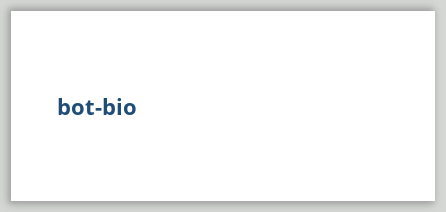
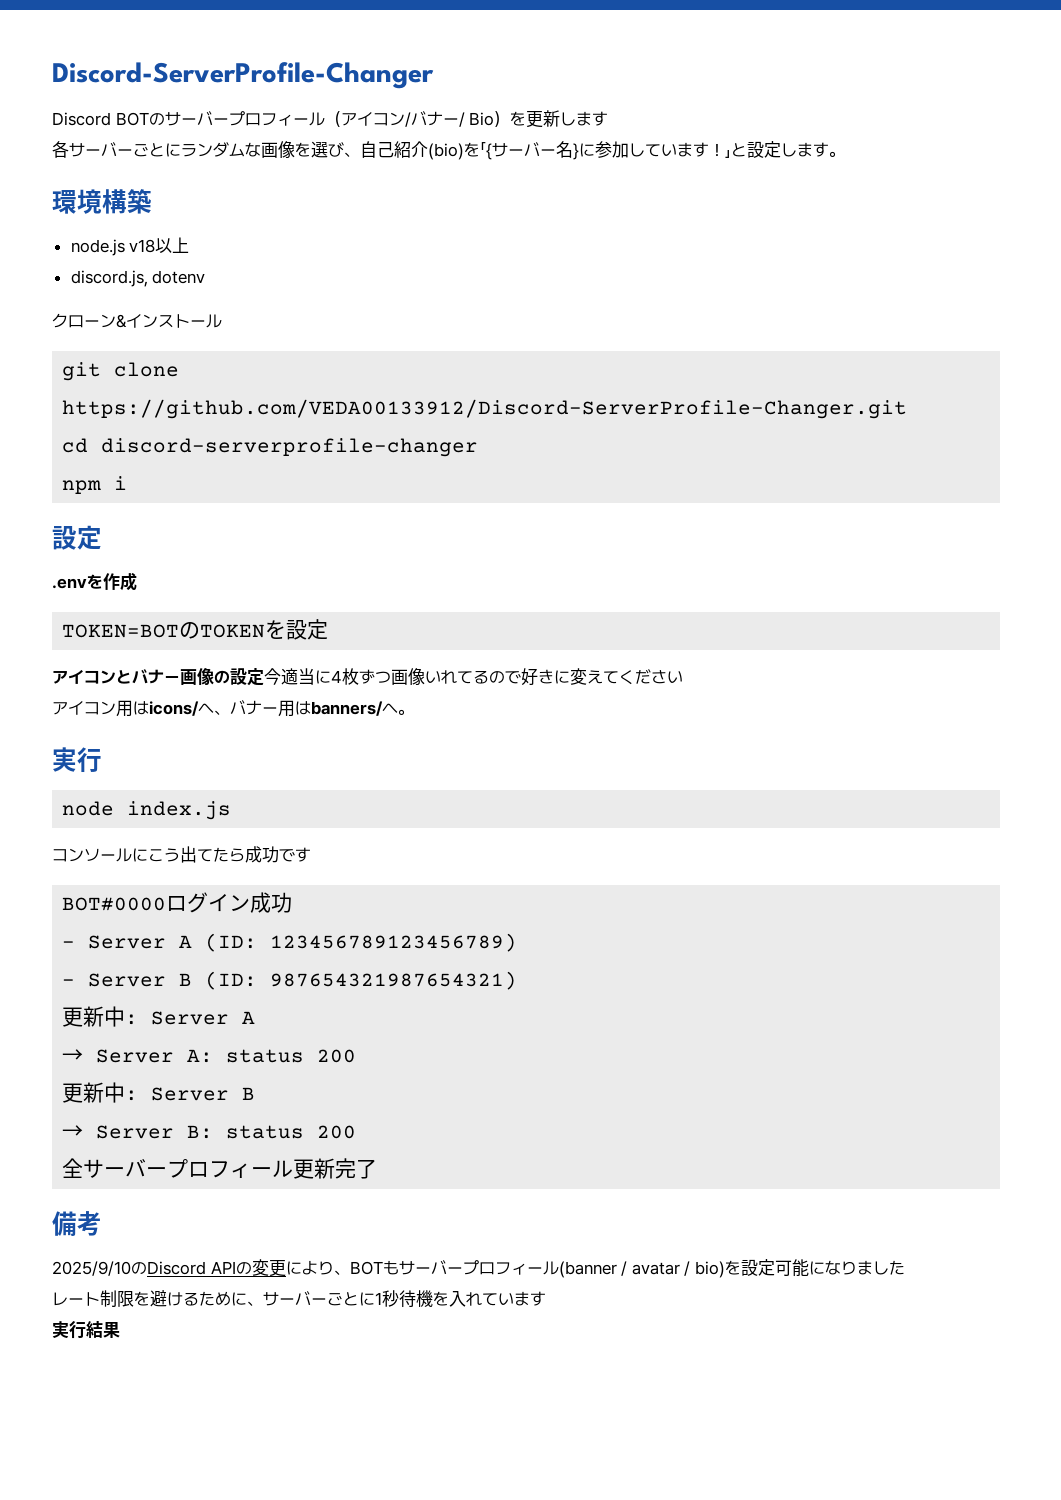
- bot-bio
+ Discord-ServerProfile-Changer
+ Discord BOTのサーバープロフィール（アイコン/バナー/ Bio）を更新します
+ 各サーバーごとにランダムな画像を選び、自己紹介(bio)を「{サーバー名}に参加しています！」と設定します。
+ 環境構築
+ node.js v18以上
+ discord.js, dotenv
+ クローン&インストール
+ git clone https://github.com/VEDA00133912/Discord-ServerProfile-Changer.git
+ cd discord-serverprofile-changer
+ npm i
+ 設定
+ .envを作成
+ TOKEN=BOTのTOKENを設定
+ アイコンとバナー画像の設定今適当に4枚ずつ画像いれてるので好きに変えてください
+ アイコン用はicons/へ、バナー用はbanners/へ。
+ 実行
+ node index.js
+ コンソールにこう出てたら成功です
+ BOT#0000ログイン成功
+ - Server A (ID: 123456789123456789)
+ - Server B (ID: 987654321987654321)
+ 更新中: Server A
+ → Server A: status 200
+ 更新中: Server B
+ → Server B: status 200
+ 全サーバープロフィール更新完了
+ 備考
+ 2025/9/10のDiscord APIの変更により、BOTもサーバープロフィール(banner / avatar / bio)を設定可能になりました
+ レート制限を避けるために、サーバーごとに1秒待機を入れています
+ 実行結果

